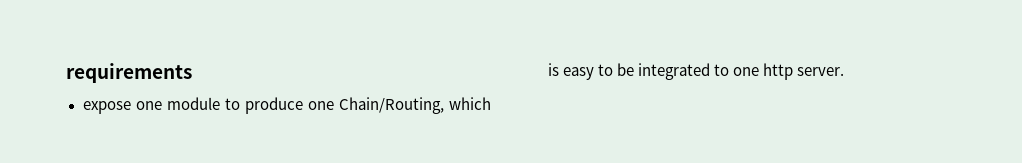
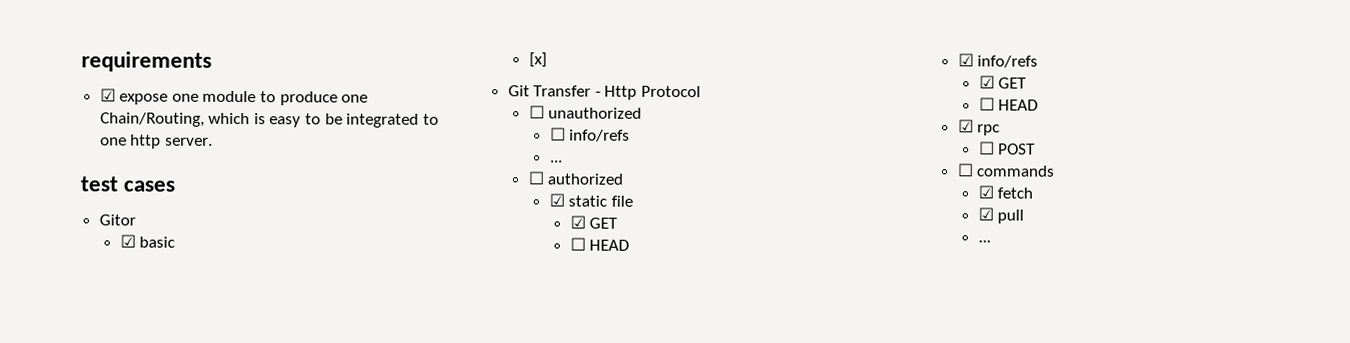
- expose one module to produce one Chain/Routing, which is easy to be integrated to one http server.
+ ☑ expose one module to produce one Chain/Routing, which is easy to be integrated to one http server.
+ test cases
+ Gitor
+ ☑ basic
+ [x]
+ Git Transfer - Http Protocol
+ ☐ unauthorized
+ ☐ info/refs
+ ...
+ ☐ authorized
+ ☑ static file
+ ☑ GET
+ ☐ HEAD
+ ☑ info/refs
+ ☑ GET
+ ☐ HEAD
+ ☑ rpc
+ ☐ POST
+ ☐ commands
+ ☑ fetch
+ ☑ pull
+ ...

